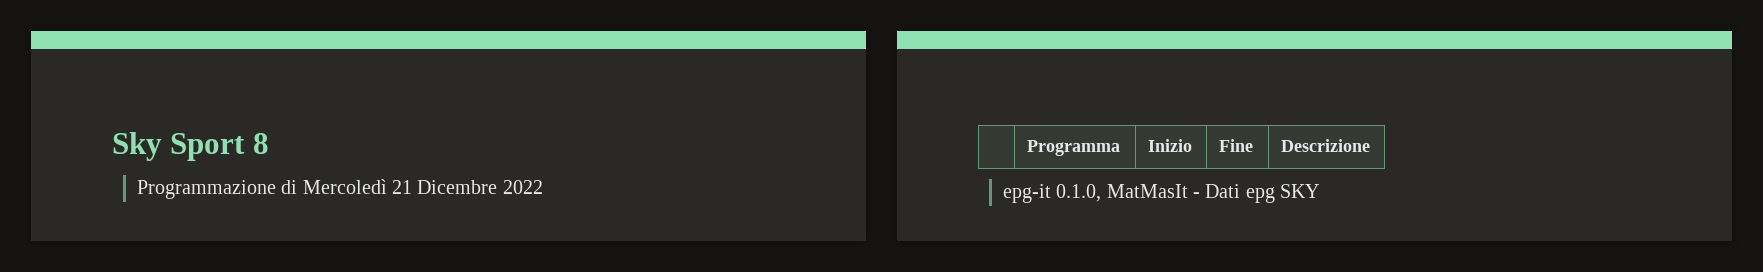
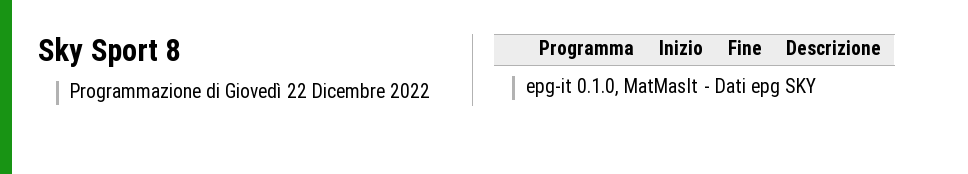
- Programmazione di Mercoledì 21 Dicembre 2022
+ Programmazione di Giovedì 22 Dicembre 2022

